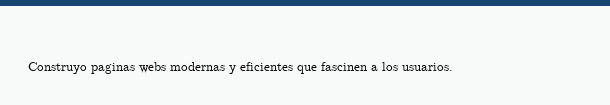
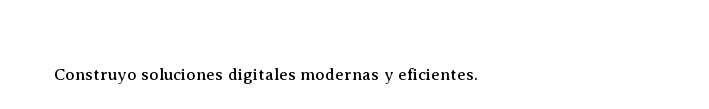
- Construyo paginas webs modernas y eficientes que fascinen a los usuarios.
+ Construyo soluciones digitales modernas y eficientes.

